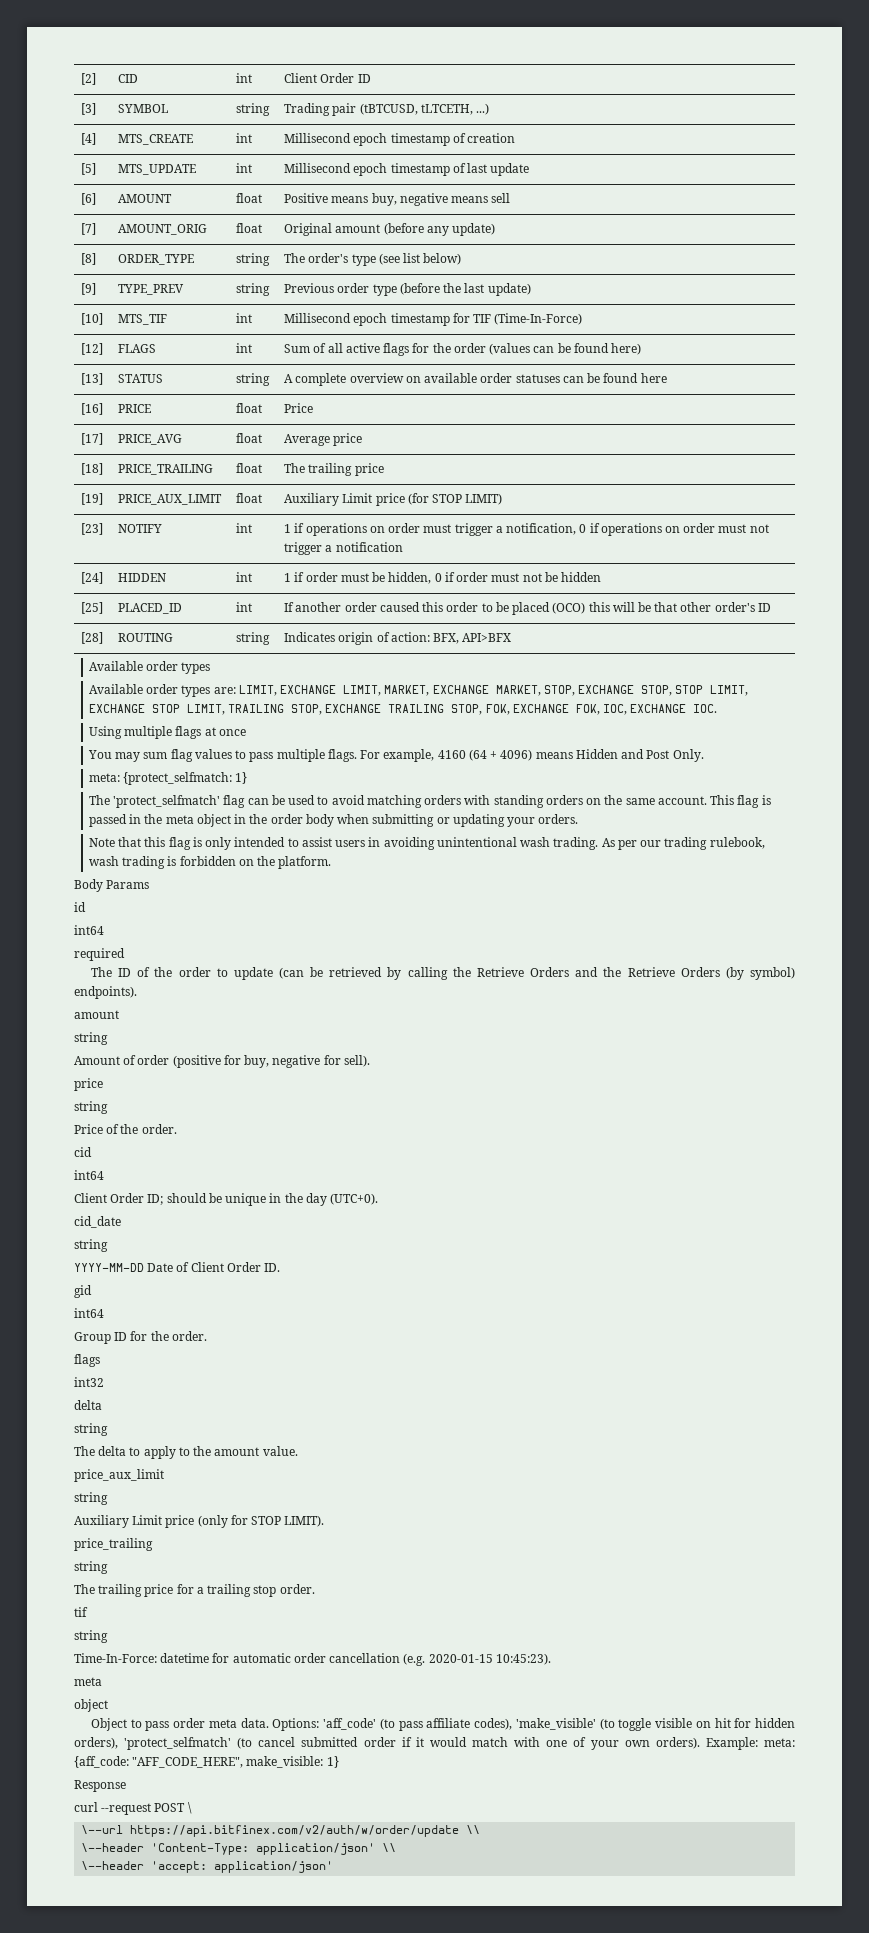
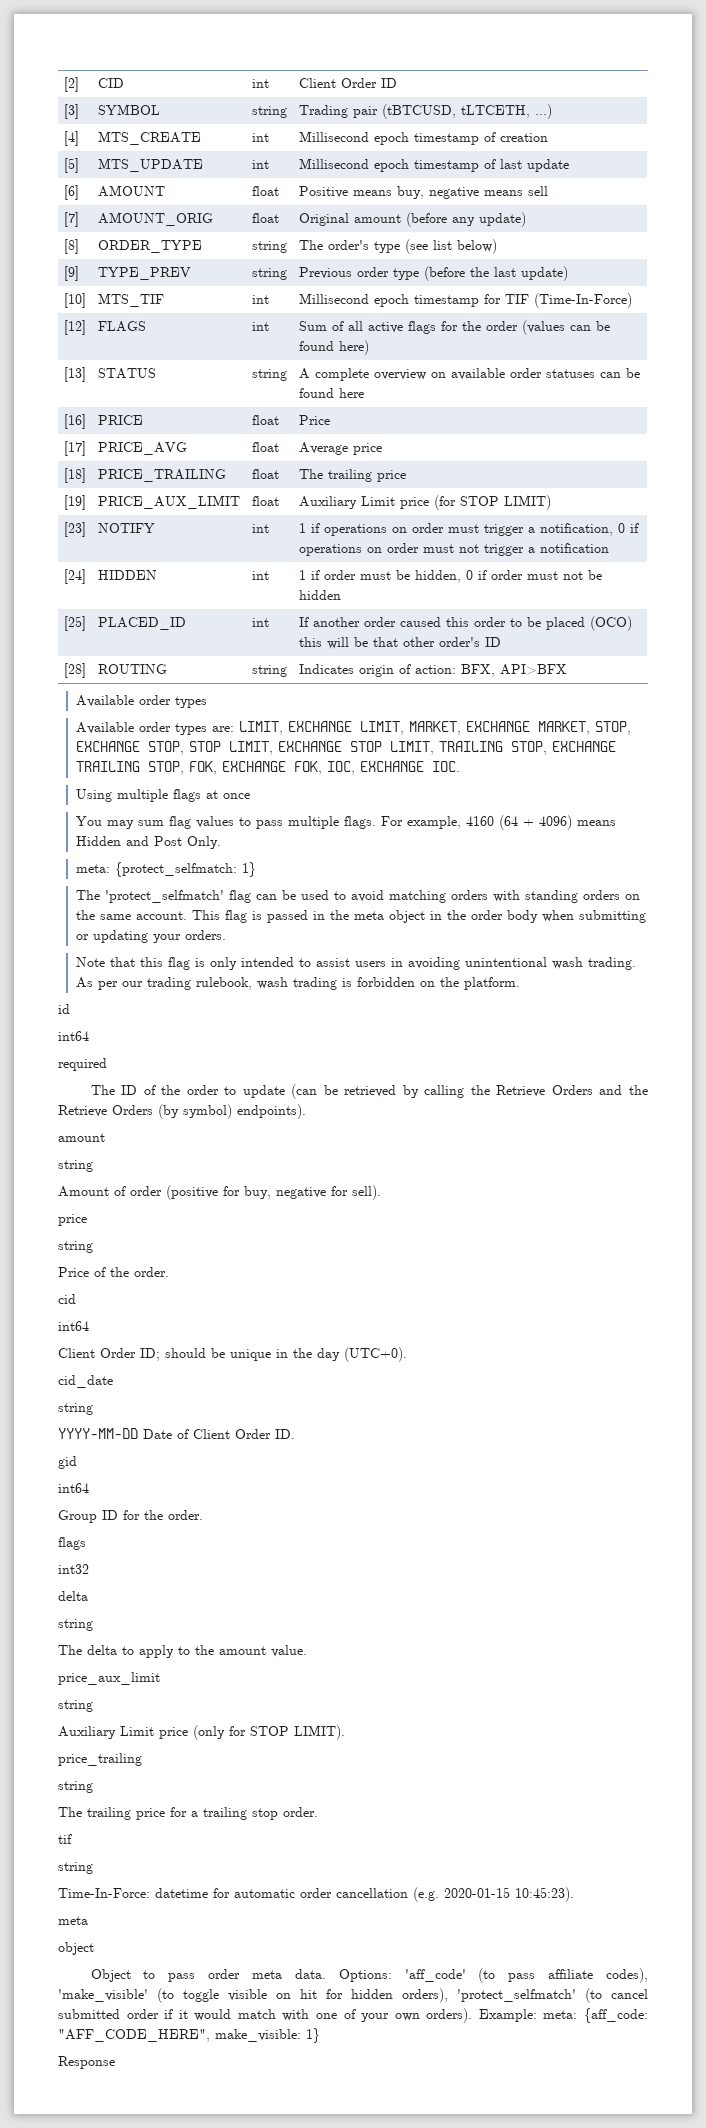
- Body Params
- curl --request POST \
- \--url https://api.bitfinex.com/v2/auth/w/order/update \\
- \--header 'Content-Type: application/json' \\
- \--header 'accept: application/json'

